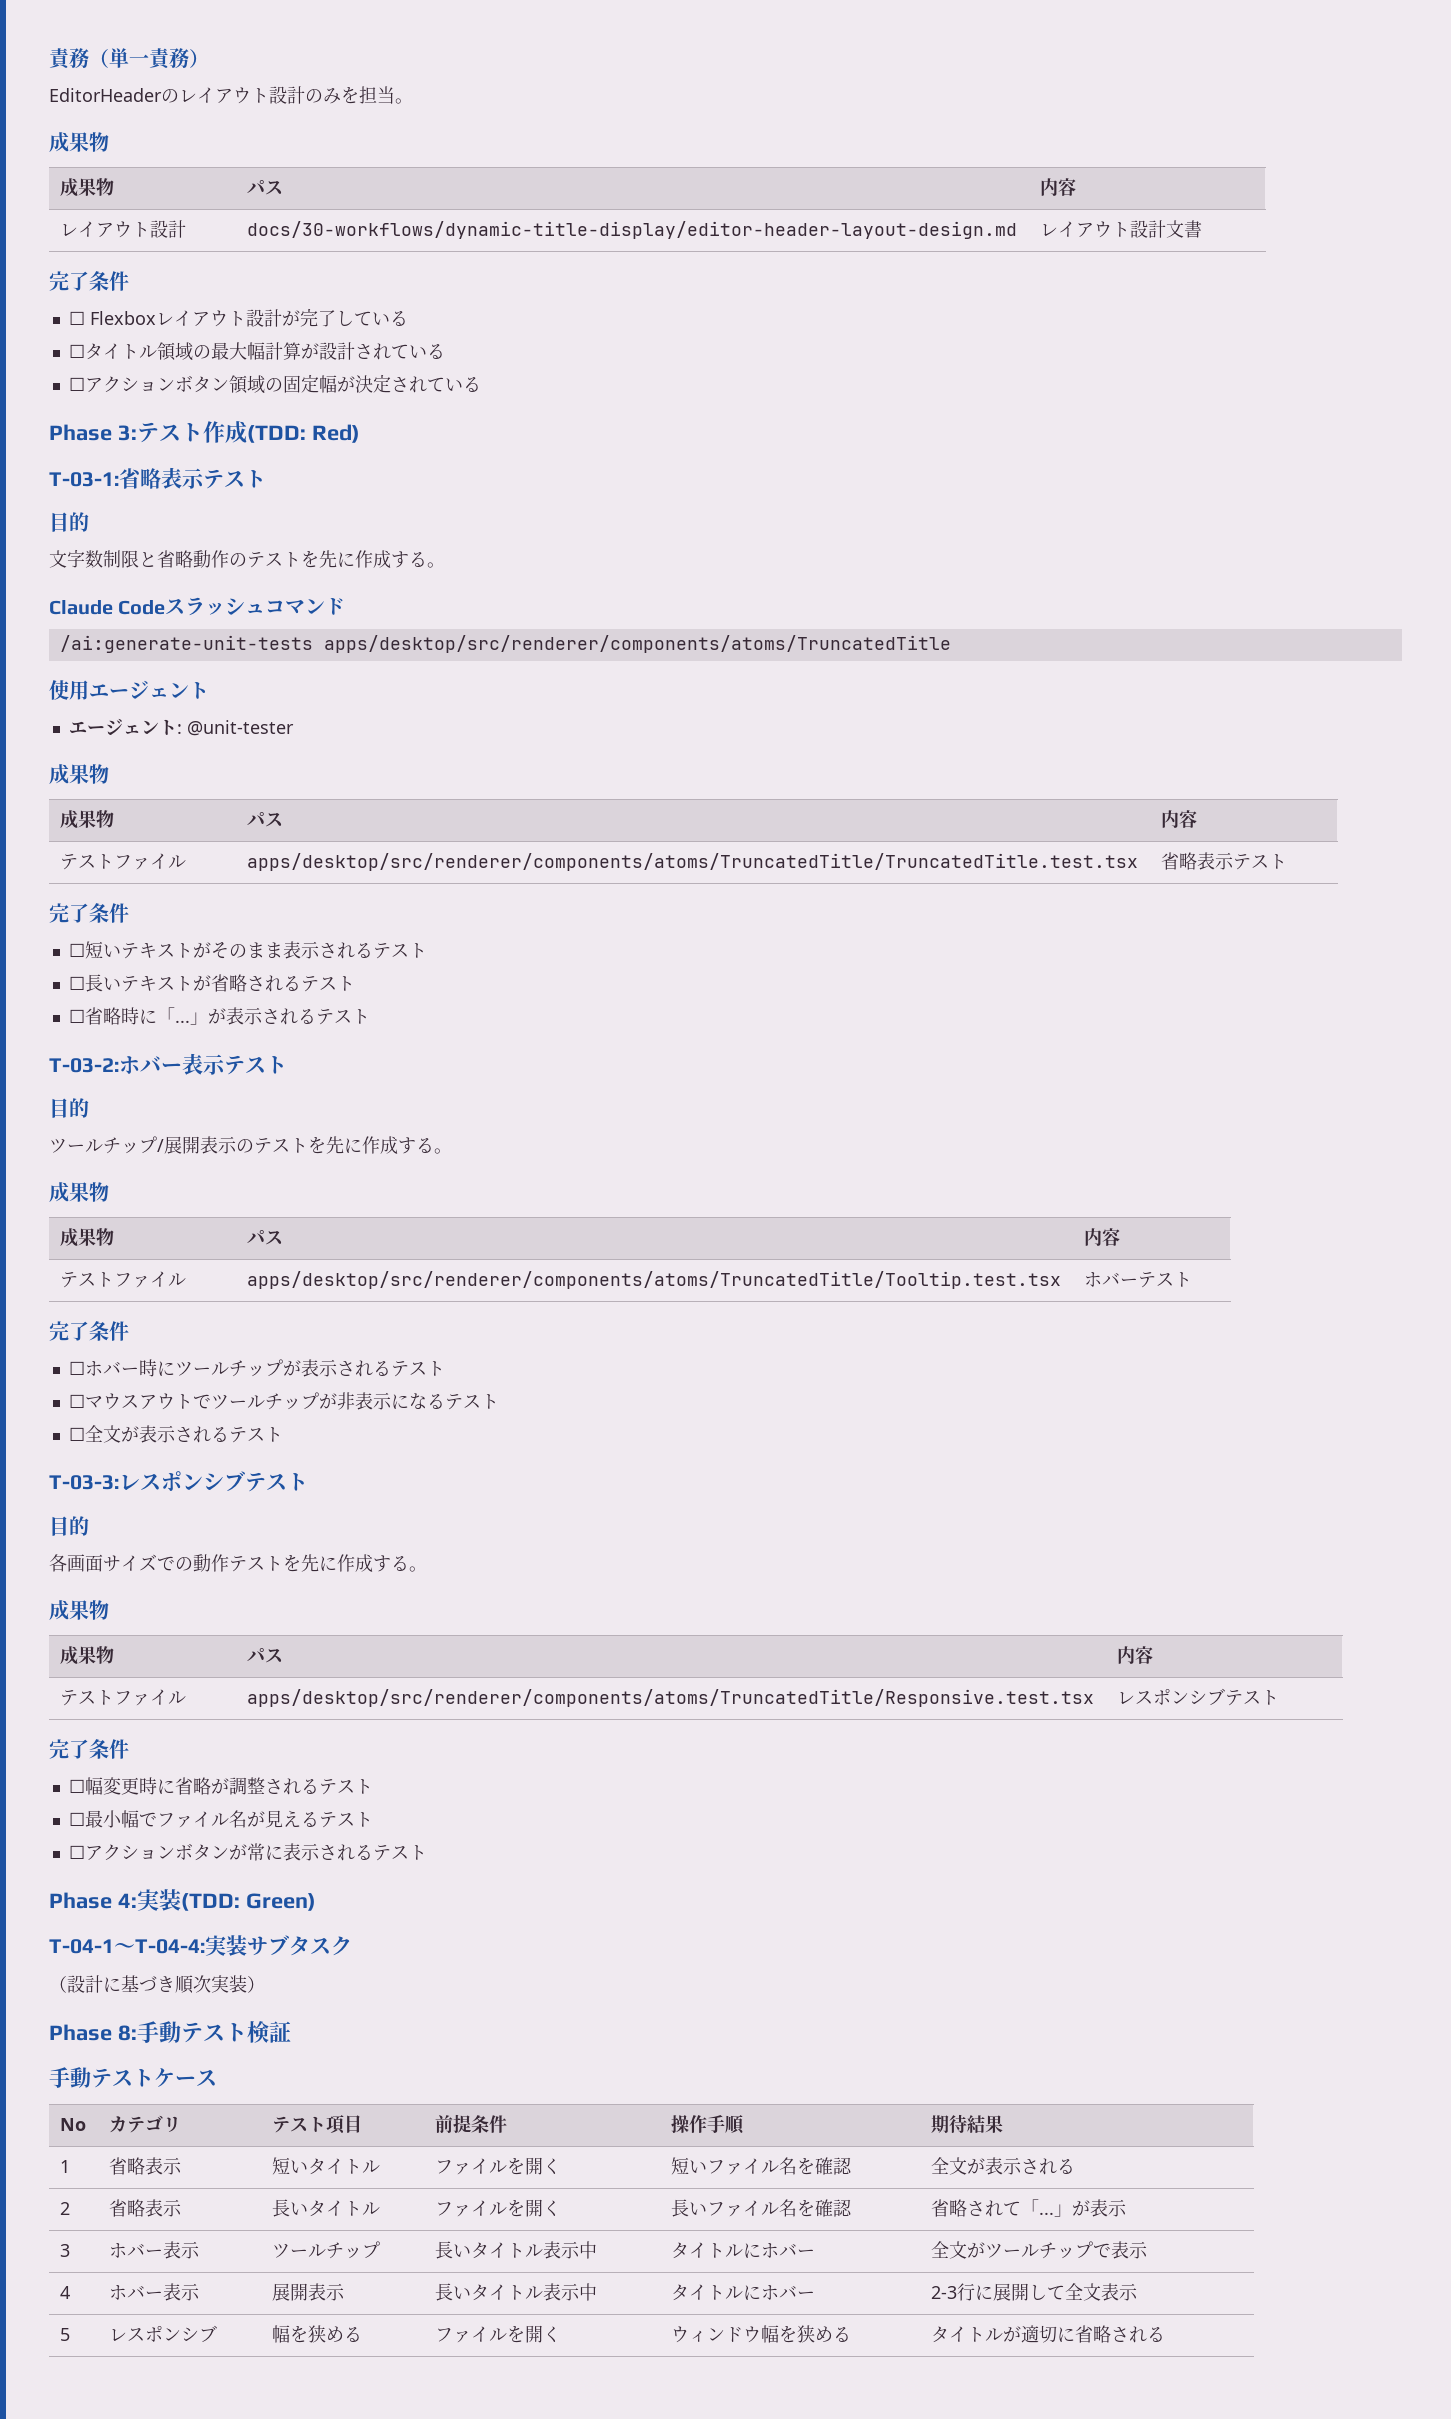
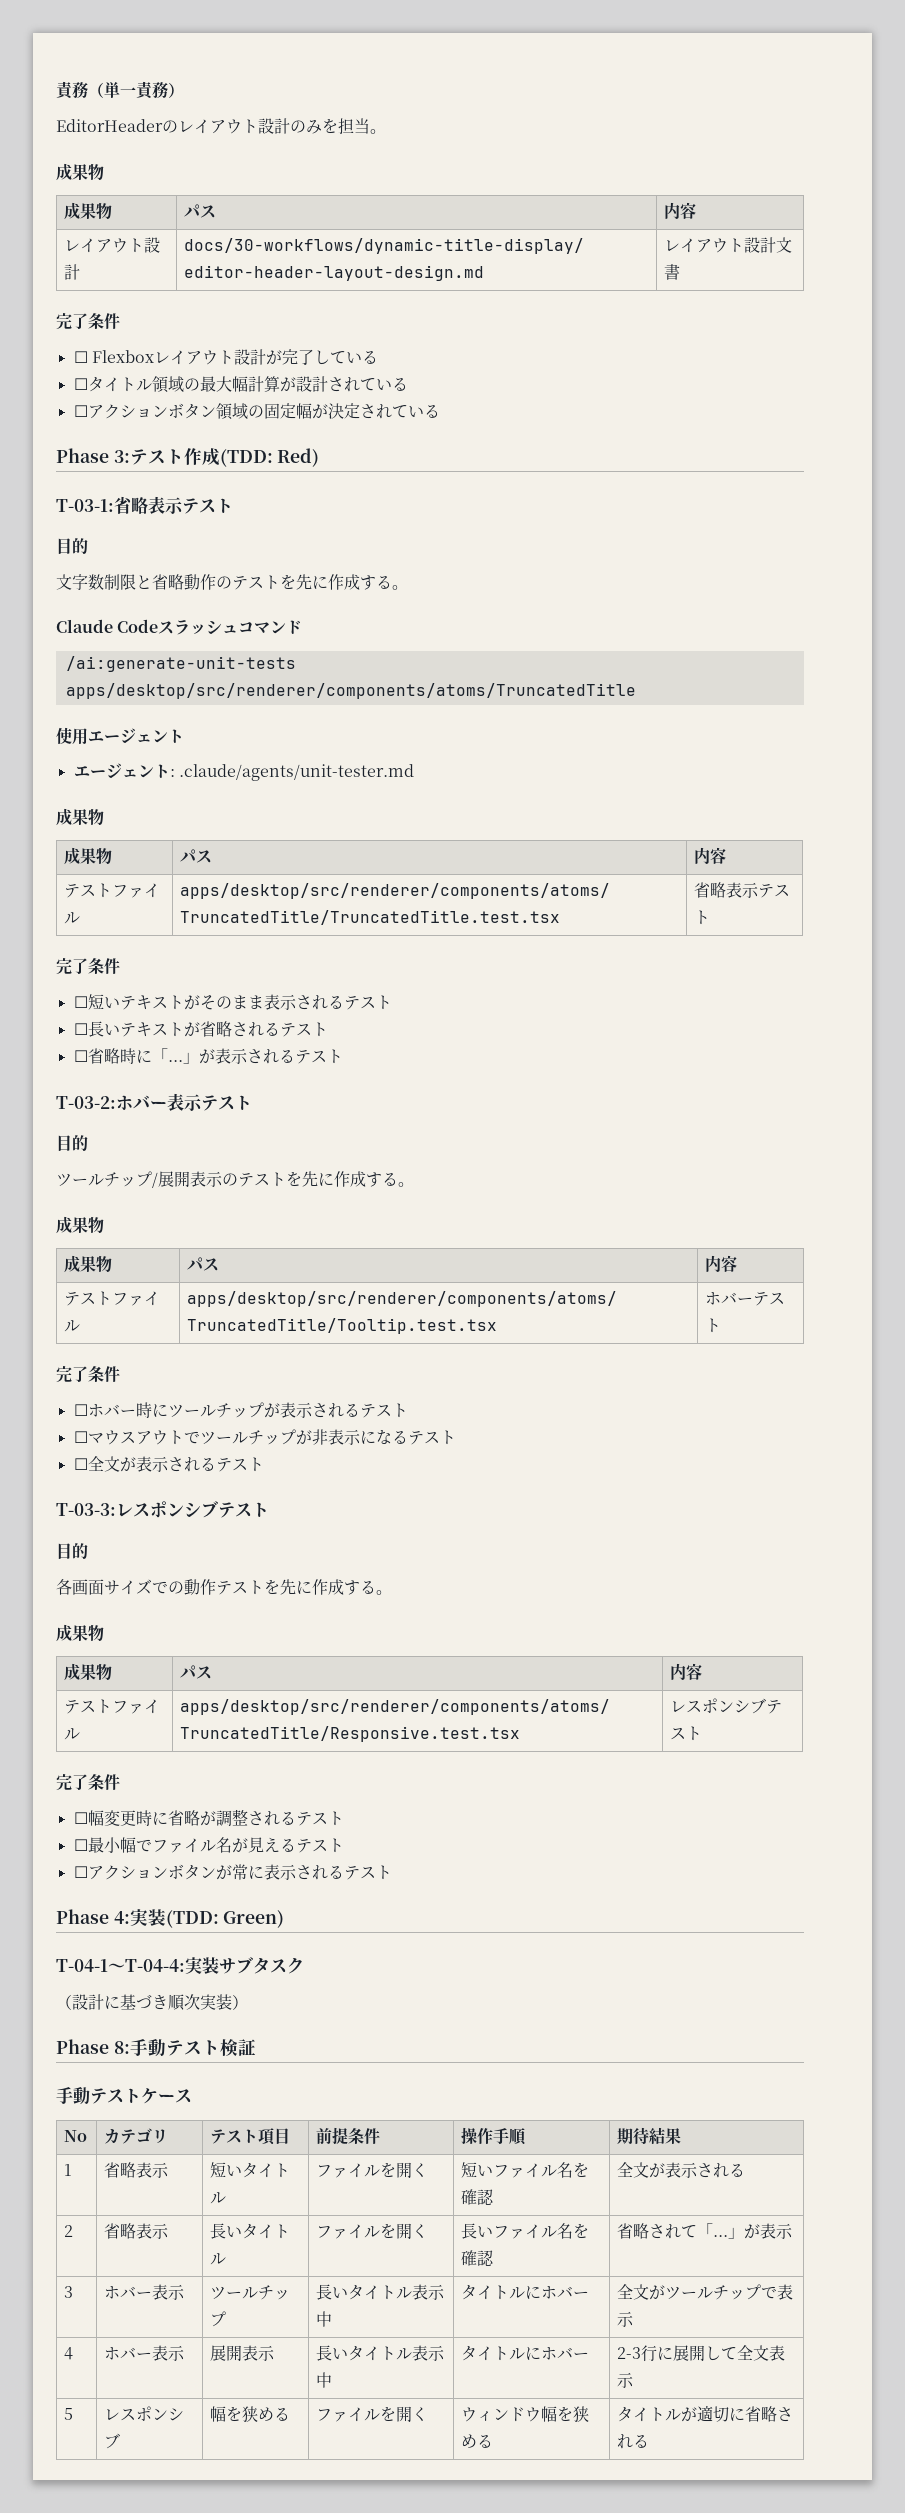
- エージェント: @unit-tester
+ エージェント: .claude/agents/unit-tester.md

